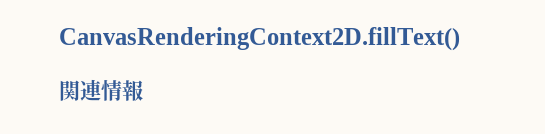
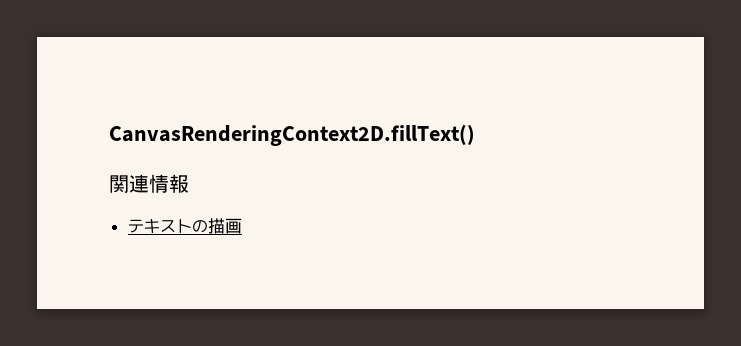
+ テキストの描画

